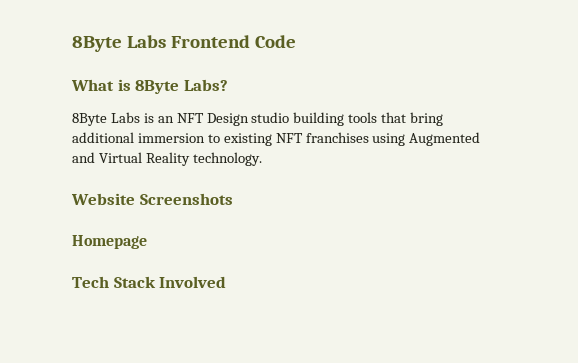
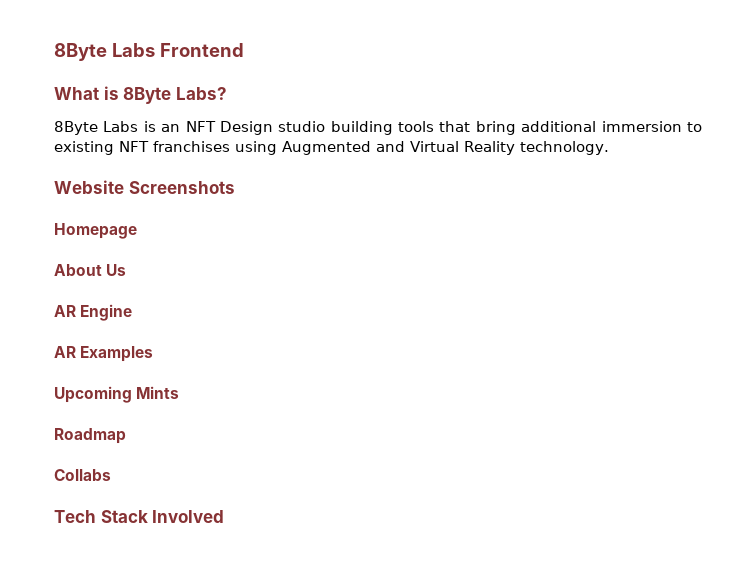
- 8Byte Labs Frontend Code
+ 8Byte Labs Frontend
+ About Us
+ AR Engine
+ AR Examples
+ Upcoming Mints
+ Roadmap
+ Collabs

